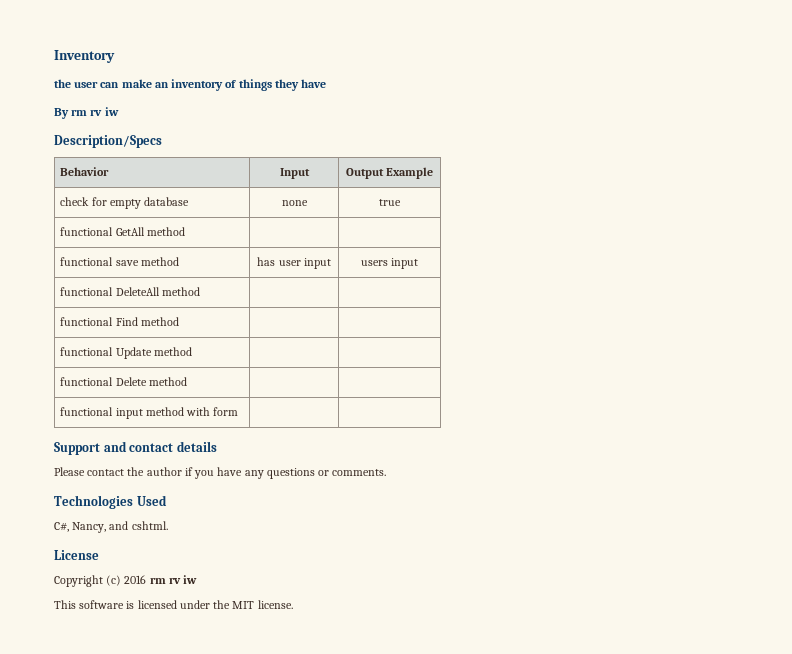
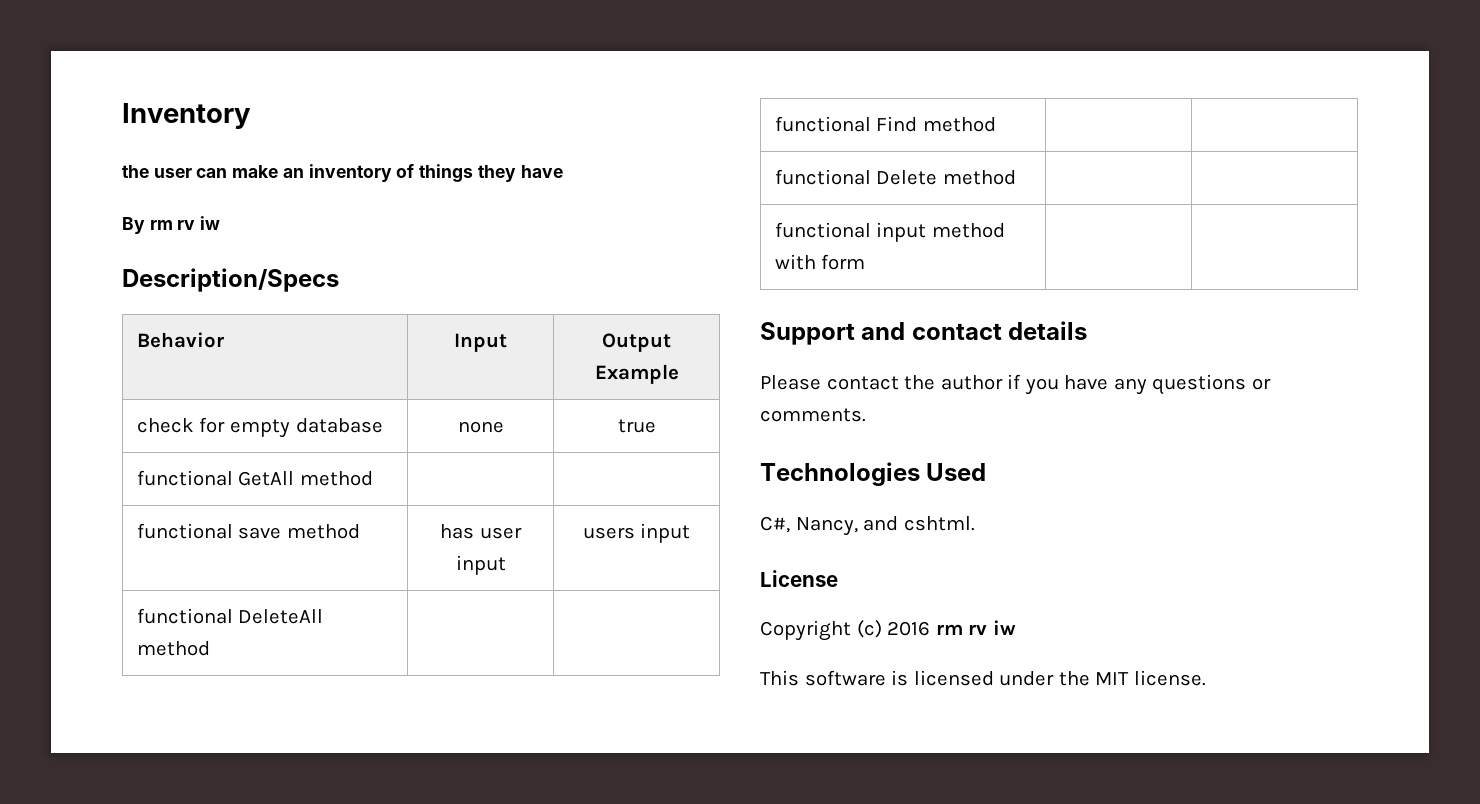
- functional Update method | |

